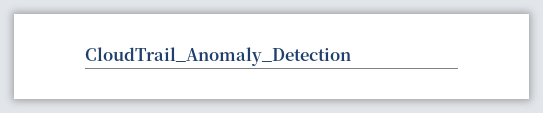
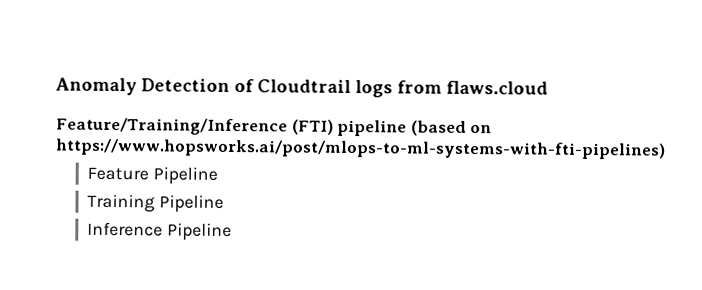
- CloudTrail_Anomaly_Detection
+ Anomaly Detection of Cloudtrail logs from flaws.cloud
+ Feature/Training/Inference (FTI) pipeline (based on https://www.hopsworks.ai/post/mlops-to-ml-systems-with-fti-pipelines)
+ Feature Pipeline
+ Training Pipeline
+ Inference Pipeline

